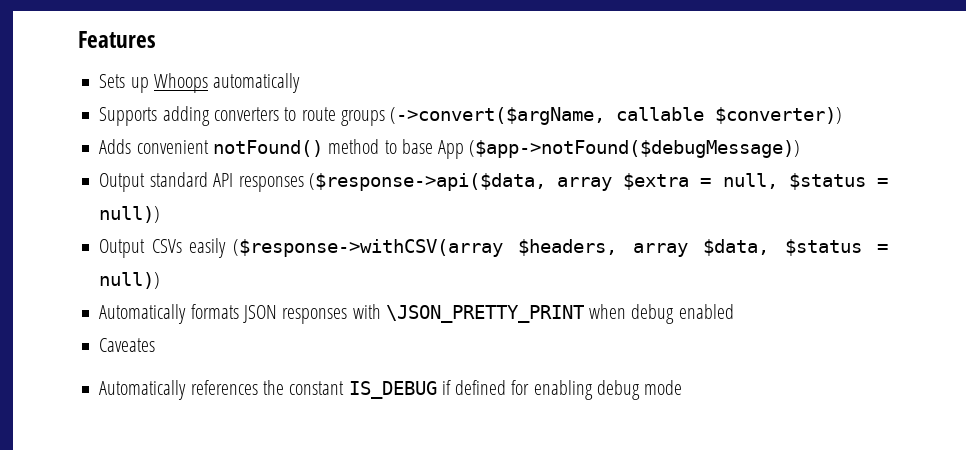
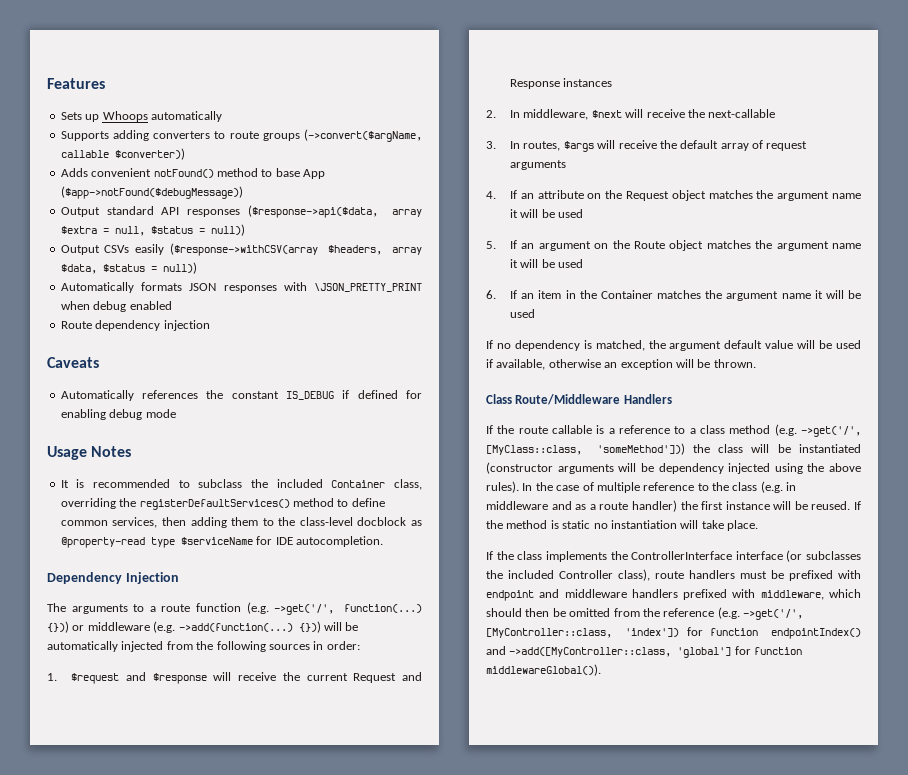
- Caveates
+ Route dependency injection
+ Caveats
+ Usage Notes
+ It is recommended to subclass the included Container class, overriding the registerDefaultServices() method to define common services, then adding them to the class-level docblock as @property-read type $serviceName for IDE autocompletion.
+ Dependency Injection
+ The arguments to a route function (e.g. ->get('/', function(...) {})) or middleware (e.g. ->add(function(...) {})) will be automatically injected from the following sources in order:
+ 1. $request and $response will receive the current Request and Response instances
+ 2. In middleware, $next will receive the next-callable
+ 3. In routes, $args will receive the default array of request arguments
+ 4. If an attribute on the Request object matches the argument name it will be used
+ 5. If an argument on the Route object matches the argument name it will be used
+ 6. If an item in the Container matches the argument name it will be used
+ If no dependency is matched, the argument default value will be used if available, otherwise an exception will be thrown.
+ Class Route/Middleware Handlers
+ If the route callable is a reference to a class method (e.g. ->get('/', [MyClass::class, 'someMethod'])) the class will be instantiated (constructor arguments will be dependency injected using the above rules). In the case of multiple reference to the class (e.g. in middleware and as a route handler) the first instance will be reused. If the method is static no instantiation will take place.
+ If the class implements the ControllerInterface interface (or subclasses the included Controller class), route handlers must be prefixed with endpoint and middleware handlers prefixed with middleware, which should then be omitted from the reference (e.g. ->get('/', [MyController::class, 'index']) for function endpointIndex() and ->add([MyController::class, 'global'] for function middlewareGlobal()).

